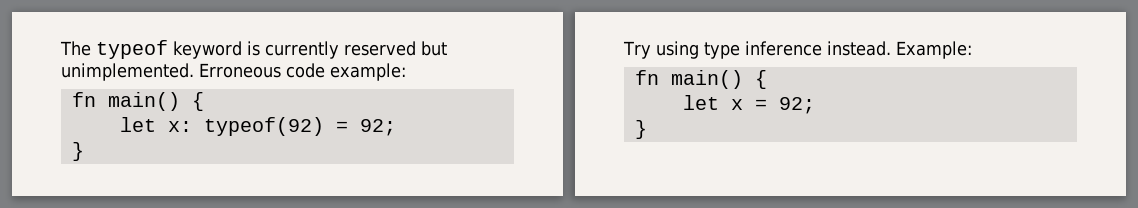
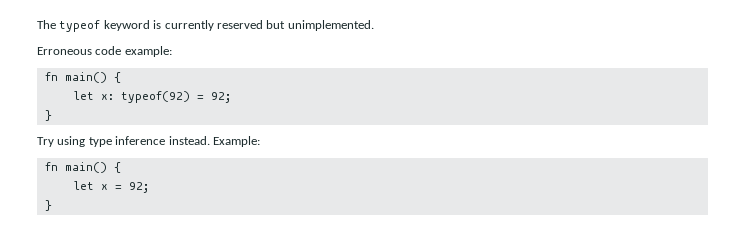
- The typeof keyword is currently reserved but unimplemented. Erroneous code example:
+ The typeof keyword is currently reserved but unimplemented.
+ Erroneous code example:

